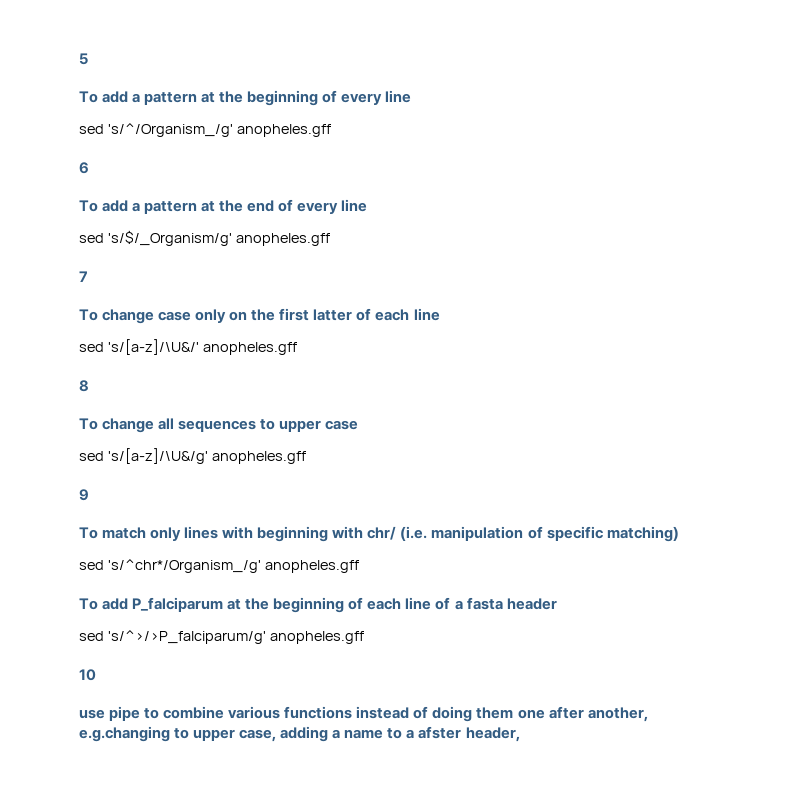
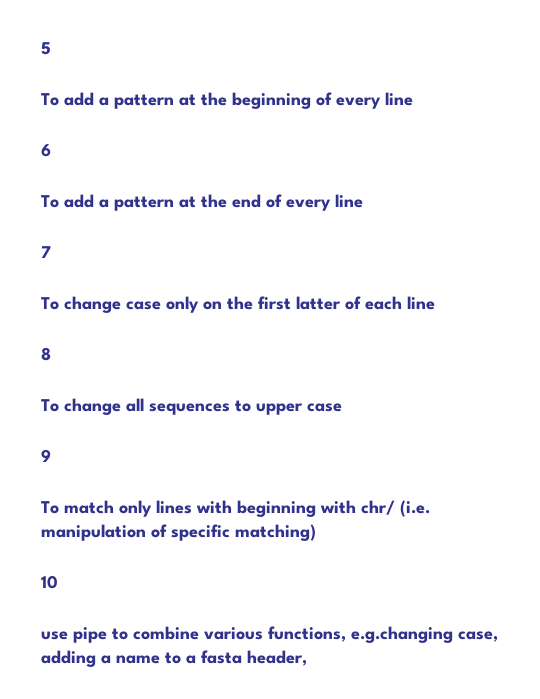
- sed 's/^/Organism_/g' anopheles.gff
- sed 's/$/_Organism/g' anopheles.gff
- sed 's/[a-z]/\U&/' anopheles.gff
- sed 's/[a-z]/\U&/g' anopheles.gff
- sed 's/^chr*/Organism_/g' anopheles.gff
- To add P_falciparum at the beginning of each line of a fasta header
- sed 's/^>/>P_falciparum/g' anopheles.gff
- use pipe to combine various functions instead of doing them one after another, e.g.changing to upper case, adding a name to a afster header,
+ use pipe to combine various functions, e.g.changing case, adding a name to a fasta header,

